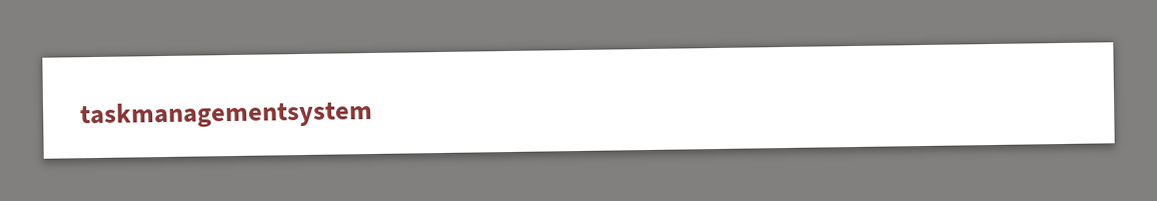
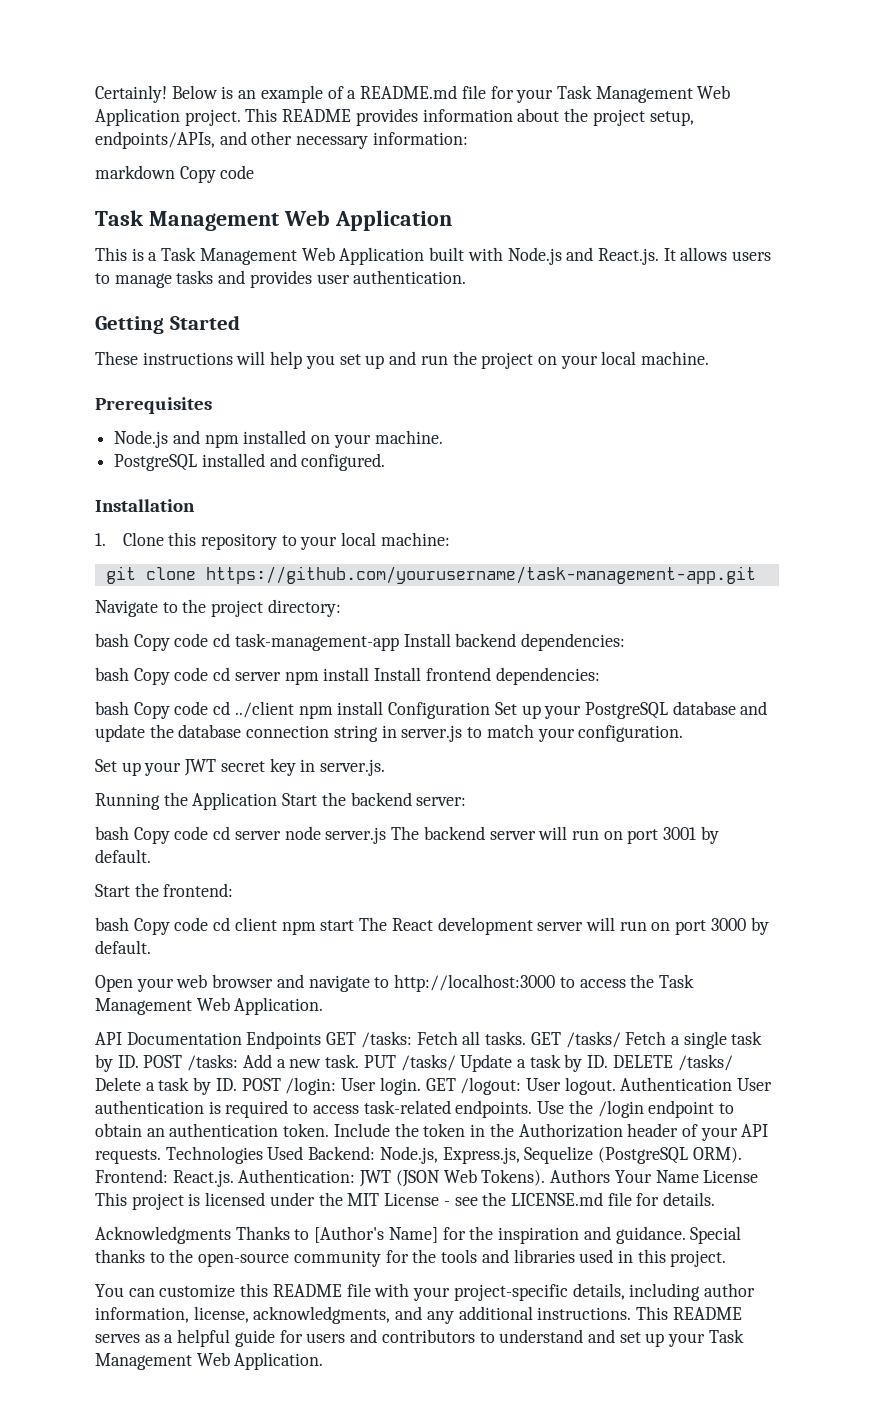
- taskmanagementsystem
+ Certainly! Below is an example of a README.md file for your Task Management Web Application project. This README provides information about the project setup, endpoints/APIs, and other necessary information:
+ markdown Copy code
+ Task Management Web Application
+ This is a Task Management Web Application built with Node.js and React.js. It allows users to manage tasks and provides user authentication.
+ Getting Started
+ These instructions will help you set up and run the project on your local machine.
+ Prerequisites
+ Node.js and npm installed on your machine.
+ PostgreSQL installed and configured.
+ Installation
+ 1. Clone this repository to your local machine:
+ git clone https://github.com/yourusername/task-management-app.git
+ Navigate to the project directory:
+ bash Copy code cd task-management-app Install backend dependencies:
+ bash Copy code cd server npm install Install frontend dependencies:
+ bash Copy code cd ../client npm install Configuration Set up your PostgreSQL database and update the database connection string in server.js to match your configuration.
+ Set up your JWT secret key in server.js.
+ Running the Application Start the backend server:
+ bash Copy code cd server node server.js The backend server will run on port 3001 by default.
+ Start the frontend:
+ bash Copy code cd client npm start The React development server will run on port 3000 by default.
+ Open your web browser and navigate to http://localhost:3000 to access the Task Management Web Application.
+ API Documentation Endpoints GET /tasks: Fetch all tasks. GET /tasks/ Fetch a single task by ID. POST /tasks: Add a new task. PUT /tasks/ Update a task by ID. DELETE /tasks/ Delete a task by ID. POST /login: User login. GET /logout: User logout. Authentication User authentication is required to access task-related endpoints. Use the /login endpoint to obtain an authentication token. Include the token in the Authorization header of your API requests. Technologies Used Backend: Node.js, Express.js, Sequelize (PostgreSQL ORM). Frontend: React.js. Authentication: JWT (JSON Web Tokens). Authors Your Name License This project is licensed under the MIT License - see the LICENSE.md file for details.
+ Acknowledgments Thanks to [Author's Name] for the inspiration and guidance. Special thanks to the open-source community for the tools and libraries used in this project.
+ You can customize this README file with your project-specific details, including author information, license, acknowledgments, and any additional instructions. This README serves as a helpful guide for users and contributors to understand and set up your Task Management Web Application.

